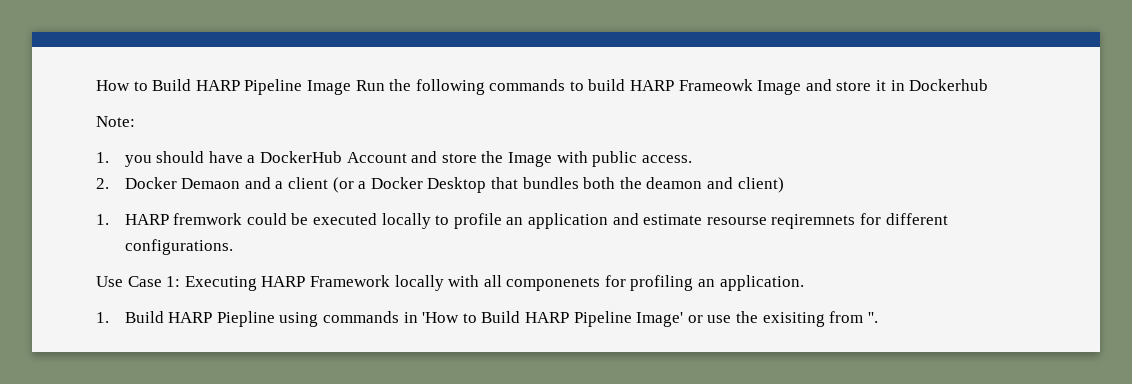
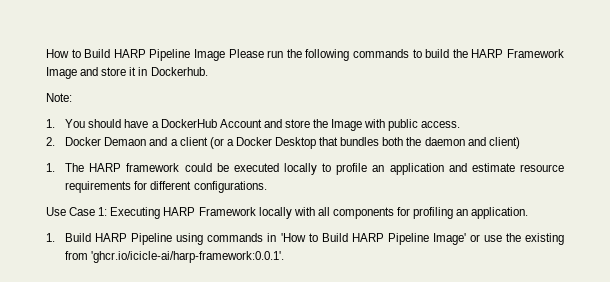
- How to Build HARP Pipeline Image Run the following commands to build HARP Frameowk Image and store it in Dockerhub
+ How to Build HARP Pipeline Image Please run the following commands to build the HARP Framework Image and store it in Dockerhub.
- 1. you should have a DockerHub Account and store the Image with public access.
+ 1. You should have a DockerHub Account and store the Image with public access.
- 2. Docker Demaon and a client (or a Docker Desktop that bundles both the deamon and client)
+ 2. Docker Demaon and a client (or a Docker Desktop that bundles both the daemon and client)
- 1. HARP fremwork could be executed locally to profile an application and estimate resourse reqiremnets for different configurations.
+ 1. The HARP framework could be executed locally to profile an application and estimate resource requirements for different configurations.
- Use Case 1: Executing HARP Framework locally with all componenets for profiling an application.
+ Use Case 1: Executing HARP Framework locally with all components for profiling an application.
- 1. Build HARP Piepline using commands in 'How to Build HARP Pipeline Image' or use the exisiting from ''.
+ 1. Build HARP Pipeline using commands in 'How to Build HARP Pipeline Image' or use the existing from 'ghcr.io/icicle-ai/harp-framework:0.0.1'.

